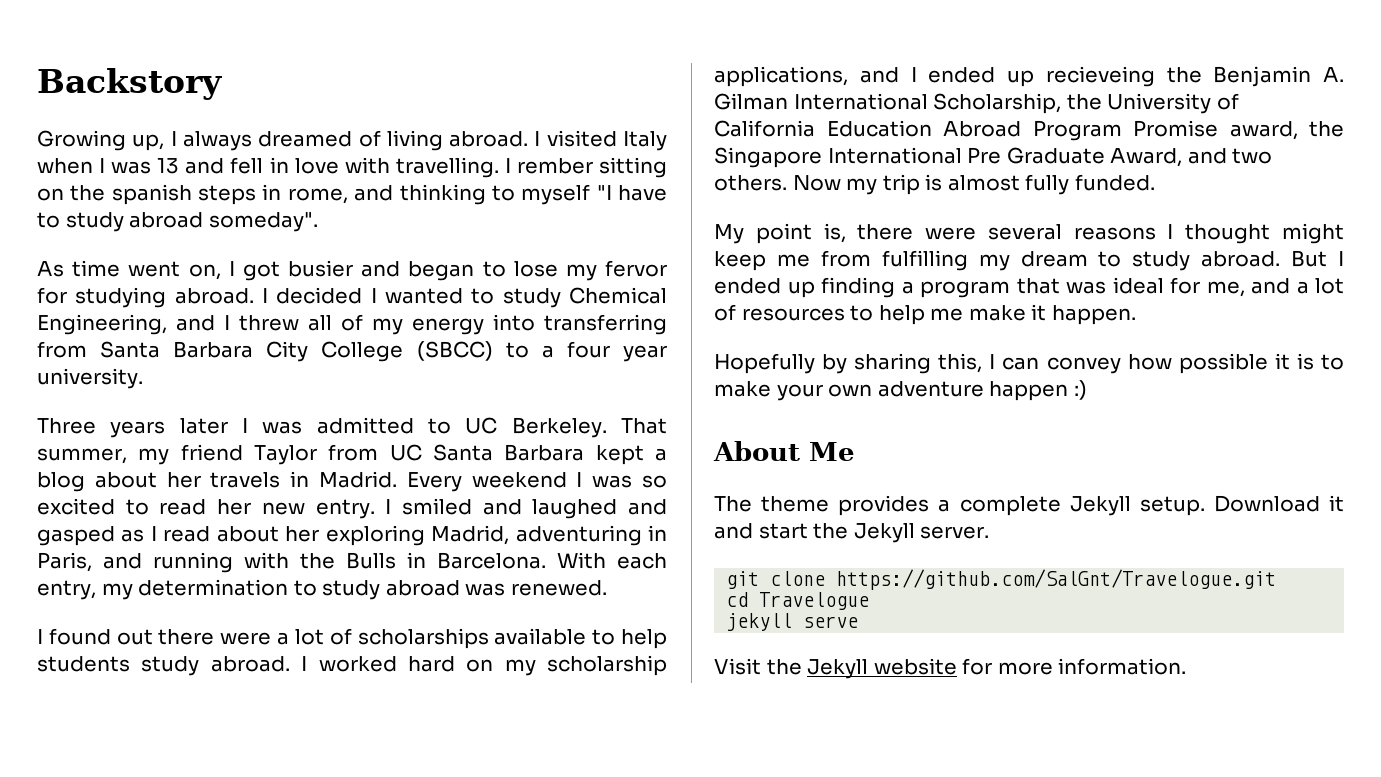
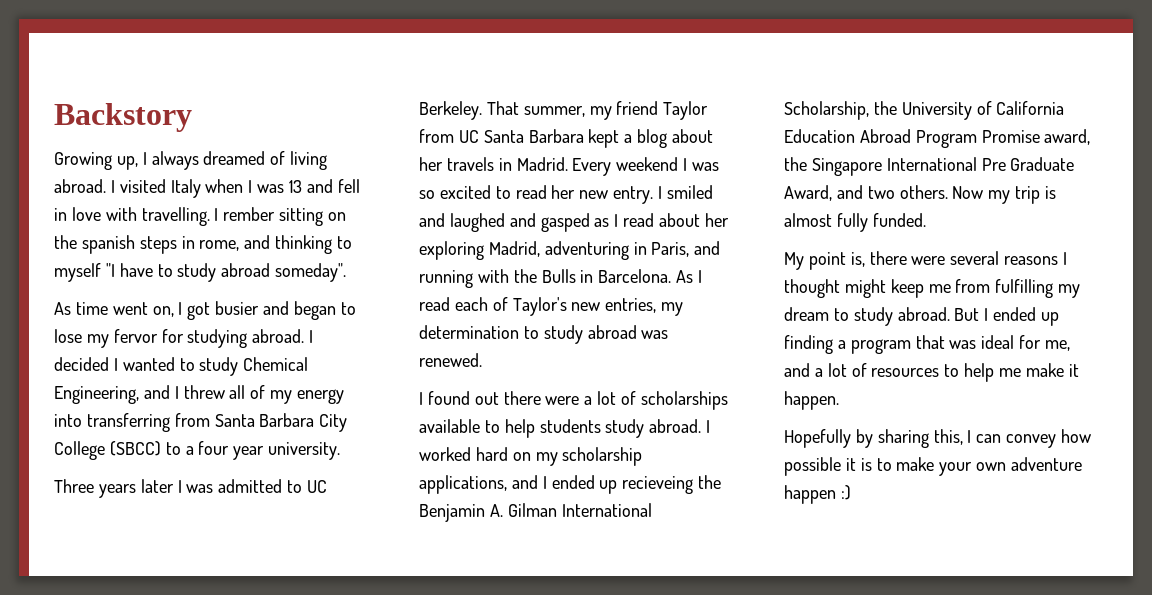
- With each entry, my determination to study abroad was renewed.
+ As I read each of Taylor's new entries, my determination to study abroad was renewed.
- About Me
- The theme provides a complete Jekyll setup. Download it and start the Jekyll server.
- git clone https://github.com/SalGnt/Travelogue.git
- cd Travelogue
- jekyll serve
- Visit the Jekyll website for more information.

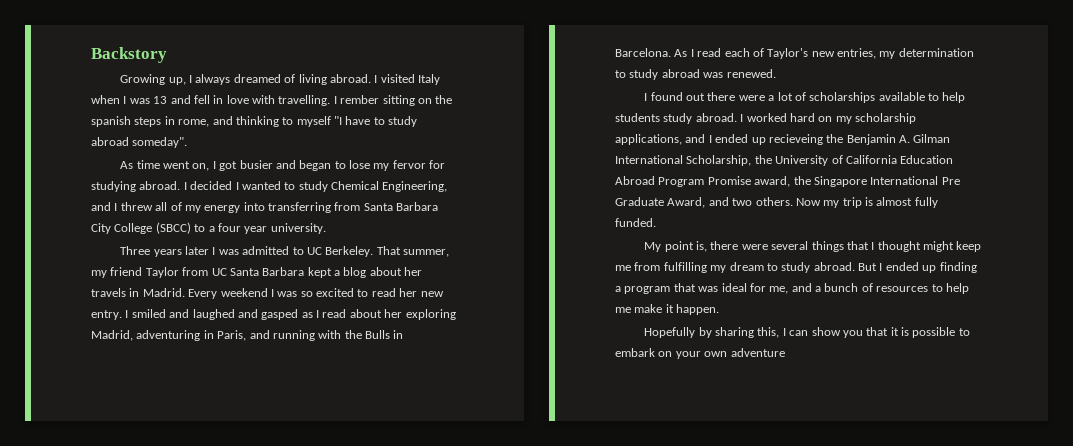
- My point is, there were several reasons I thought might keep me from fulfilling my dream to study abroad.
+ My point is, there were several things that I thought might keep me from fulfilling my dream to study abroad.
- But I ended up finding a program that was ideal for me, and a lot of resources to help me make it happen.
+ But I ended up finding a program that was ideal for me, and a bunch of resources to help me make it happen.
- Hopefully by sharing this, I can convey how possible it is to make your own adventure happen :)
+ Hopefully by sharing this, I can show you that it is possible to embark on your own adventure

